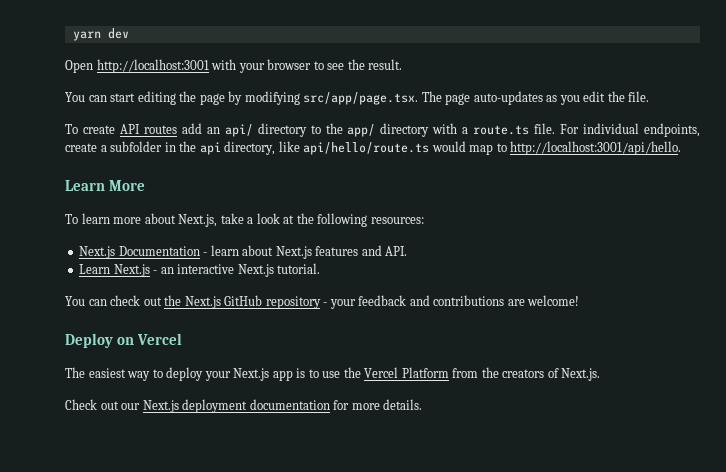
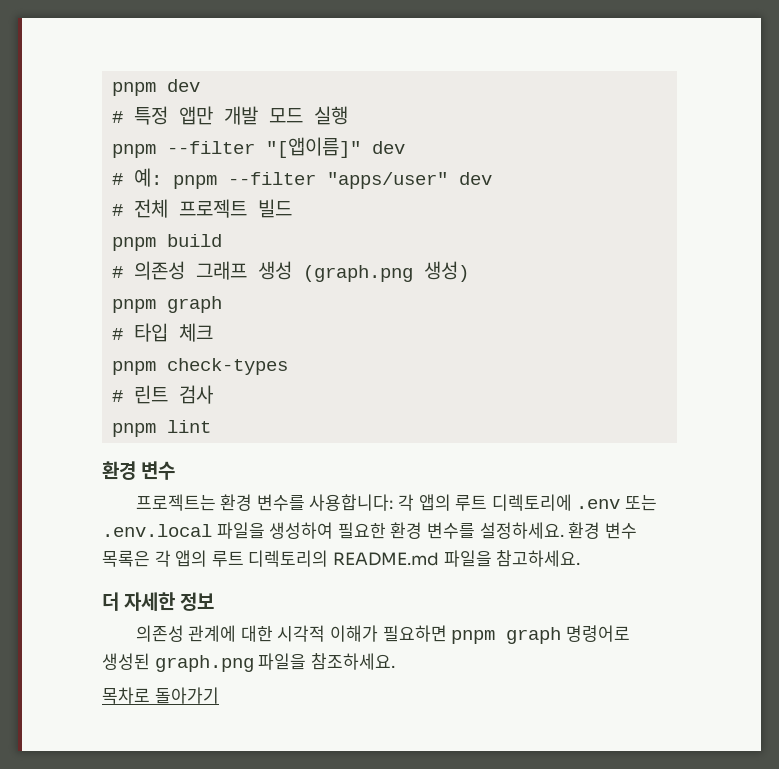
- yarn dev
- Open http://localhost:3001 with your browser to see the result.
- You can start editing the page by modifying src/app/page.tsx. The page auto-updates as you edit the file.
- To create API routes add an api/ directory to the app/ directory with a route.ts file. For individual endpoints, create a subfolder in the api directory, like api/hello/route.ts would map to http://localhost:3001/api/hello.
- Learn More
- To learn more about Next.js, take a look at the following resources:
- Next.js Documentation - learn about Next.js features and API.
- Learn Next.js - an interactive Next.js tutorial.
- You can check out the Next.js GitHub repository - your feedback and contributions are welcome!
- Deploy on Vercel
- The easiest way to deploy your Next.js app is to use the Vercel Platform from the creators of Next.js.
- Check out our Next.js deployment documentation for more details.
+ pnpm dev
+ # 특정 앱만 개발 모드 실행
+ pnpm --filter "[앱이름]" dev
+ # 예: pnpm --filter "apps/user" dev
+ # 전체 프로젝트 빌드
+ pnpm build
+ # 의존성 그래프 생성 (graph.png 생성)
+ pnpm graph
+ # 타입 체크
+ pnpm check-types
+ # 린트 검사
+ pnpm lint
+ 환경 변수
+ 프로젝트는 환경 변수를 사용합니다: 각 앱의 루트 디렉토리에 .env 또는 .env.local 파일을 생성하여 필요한 환경 변수를 설정하세요. 환경 변수 목록은 각 앱의 루트 디렉토리의 README.md 파일을 참고하세요.
+ 더 자세한 정보
+ 의존성 관계에 대한 시각적 이해가 필요하면 pnpm graph 명령어로 생성된 graph.png 파일을 참조하세요.
+ 목차로 돌아가기

